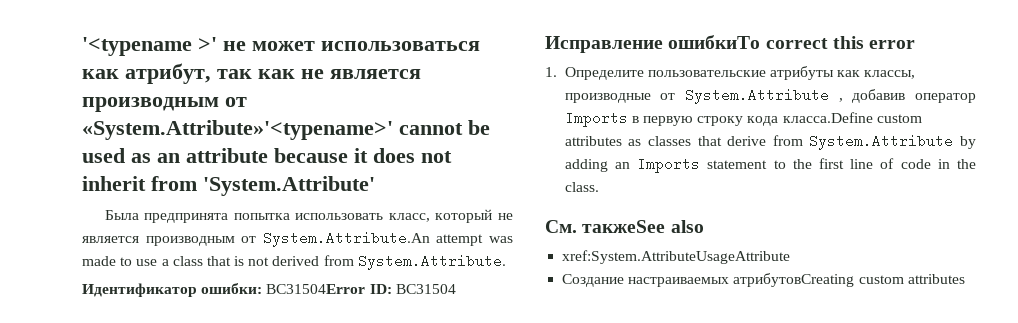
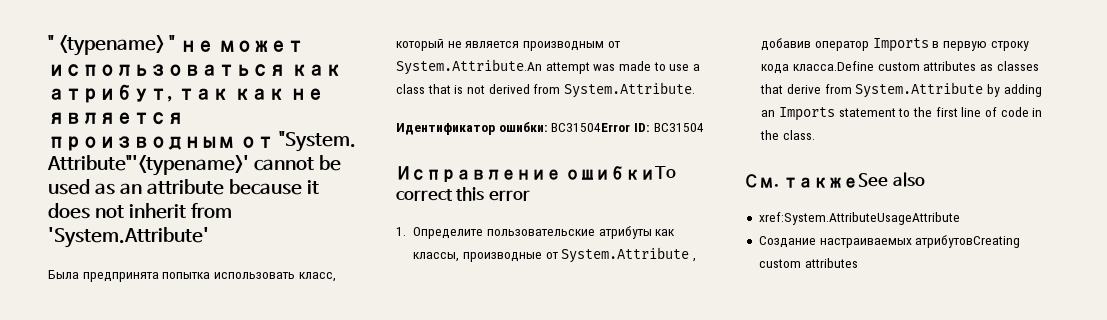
- '<typename >' не может использоваться как атрибут, так как не является производным от «System.Attribute»'<typename>' cannot be used as an attribute because it does not inherit from 'System.Attribute'
+ " <typename> " не может использоваться как атрибут, так как не является производным от "System. Attribute"'<typename>' cannot be used as an attribute because it does not inherit from 'System.Attribute'

